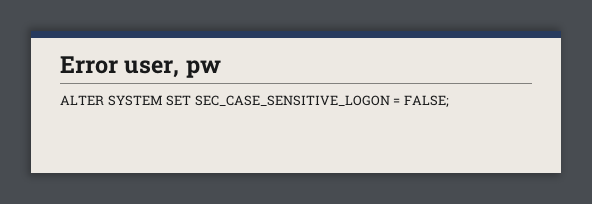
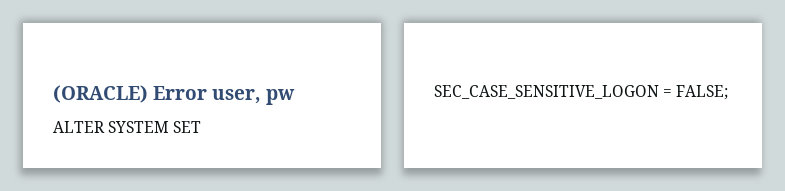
- Error user, pw
+ (ORACLE) Error user, pw

